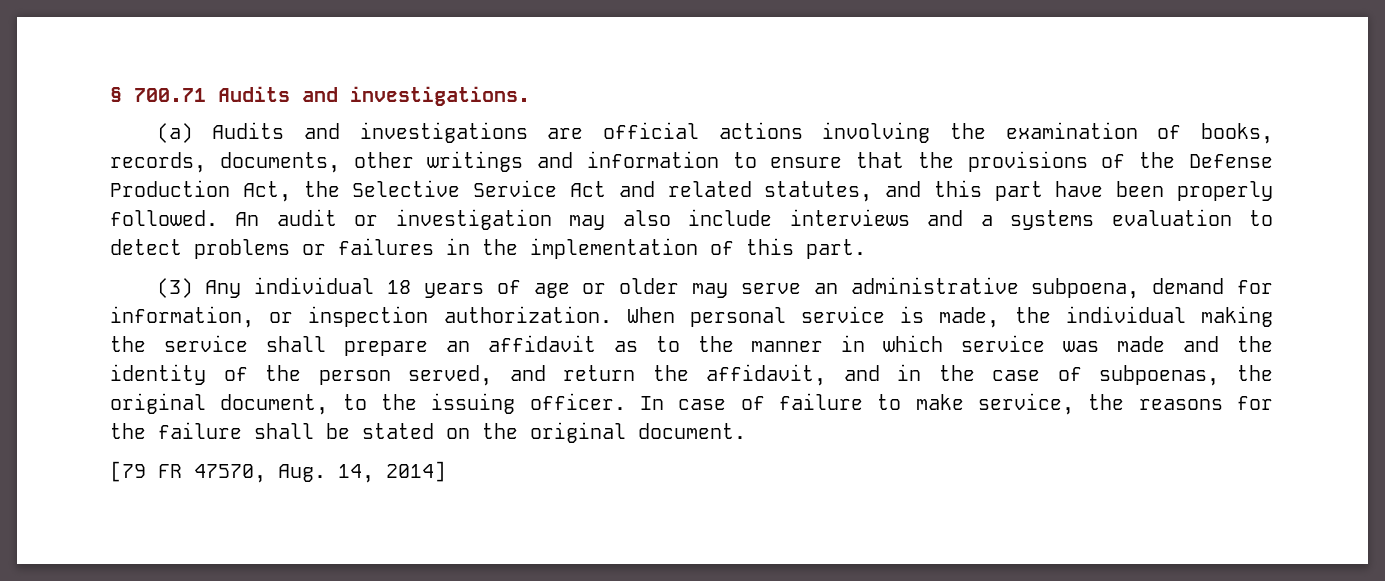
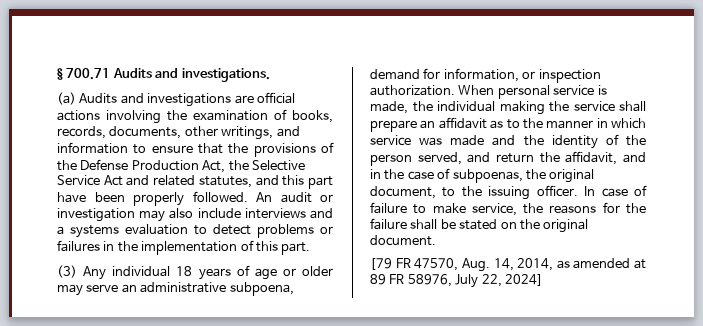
- (a) Audits and investigations are official actions involving the examination of books, records, documents, other writings and information to ensure that the provisions of the Defense Production Act, the Selective Service Act and related statutes, and this part have been properly followed.
+ (a) Audits and investigations are official actions involving the examination of books, records, documents, other writings, and information to ensure that the provisions of the Defense Production Act, the Selective Service Act and related statutes, and this part have been properly followed.
- [79 FR 47570, Aug. 14, 2014]
+ [79 FR 47570, Aug. 14, 2014, as amended at 89 FR 58976, July 22, 2024]

